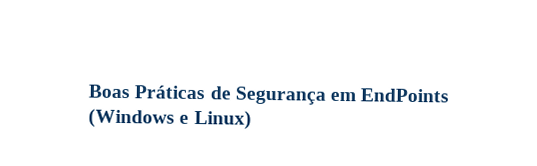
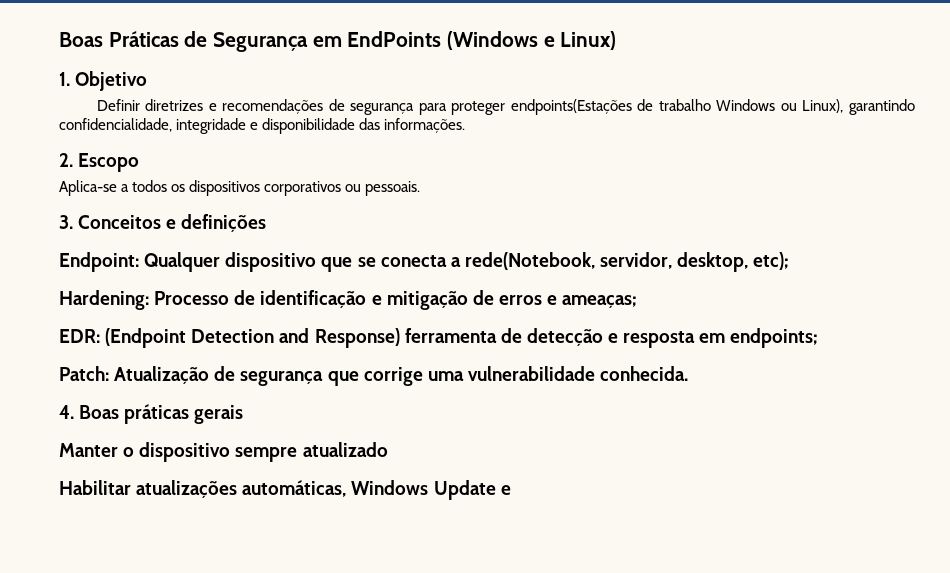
+ 1. Objetivo
+ Definir diretrizes e recomendações de segurança para proteger endpoints(Estações de trabalho Windows ou Linux), garantindo confidencialidade, integridade e disponibilidade das informações.
+ 2. Escopo
+ Aplica-se a todos os dispositivos corporativos ou pessoais.
+ 3. Conceitos e definições
+ Endpoint: Qualquer dispositivo que se conecta a rede(Notebook, servidor, desktop, etc);
+ Hardening: Processo de identificação e mitigação de erros e ameaças;
+ EDR: (Endpoint Detection and Response) ferramenta de detecção e resposta em endpoints;
+ Patch: Atualização de segurança que corrige uma vulnerabilidade conhecida.
+ 4. Boas práticas gerais
+ Manter o dispositivo sempre atualizado
+ Habilitar atualizações automáticas, Windows Update e

